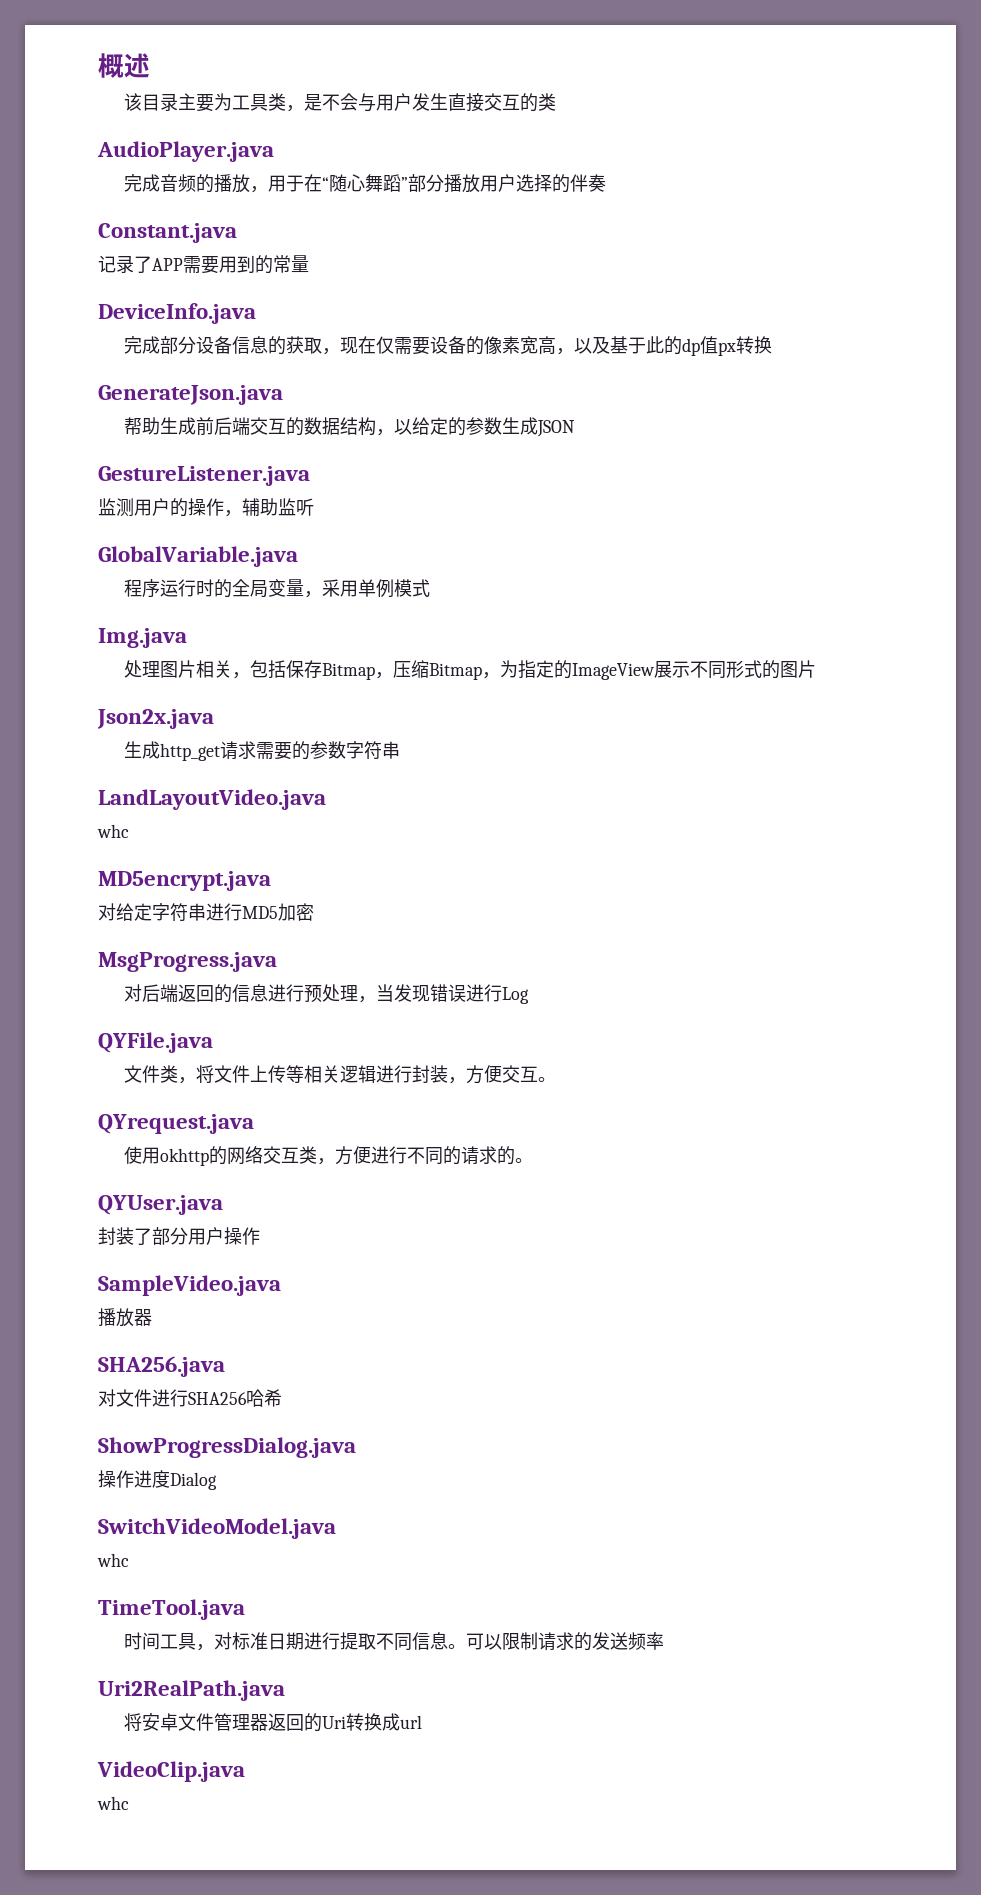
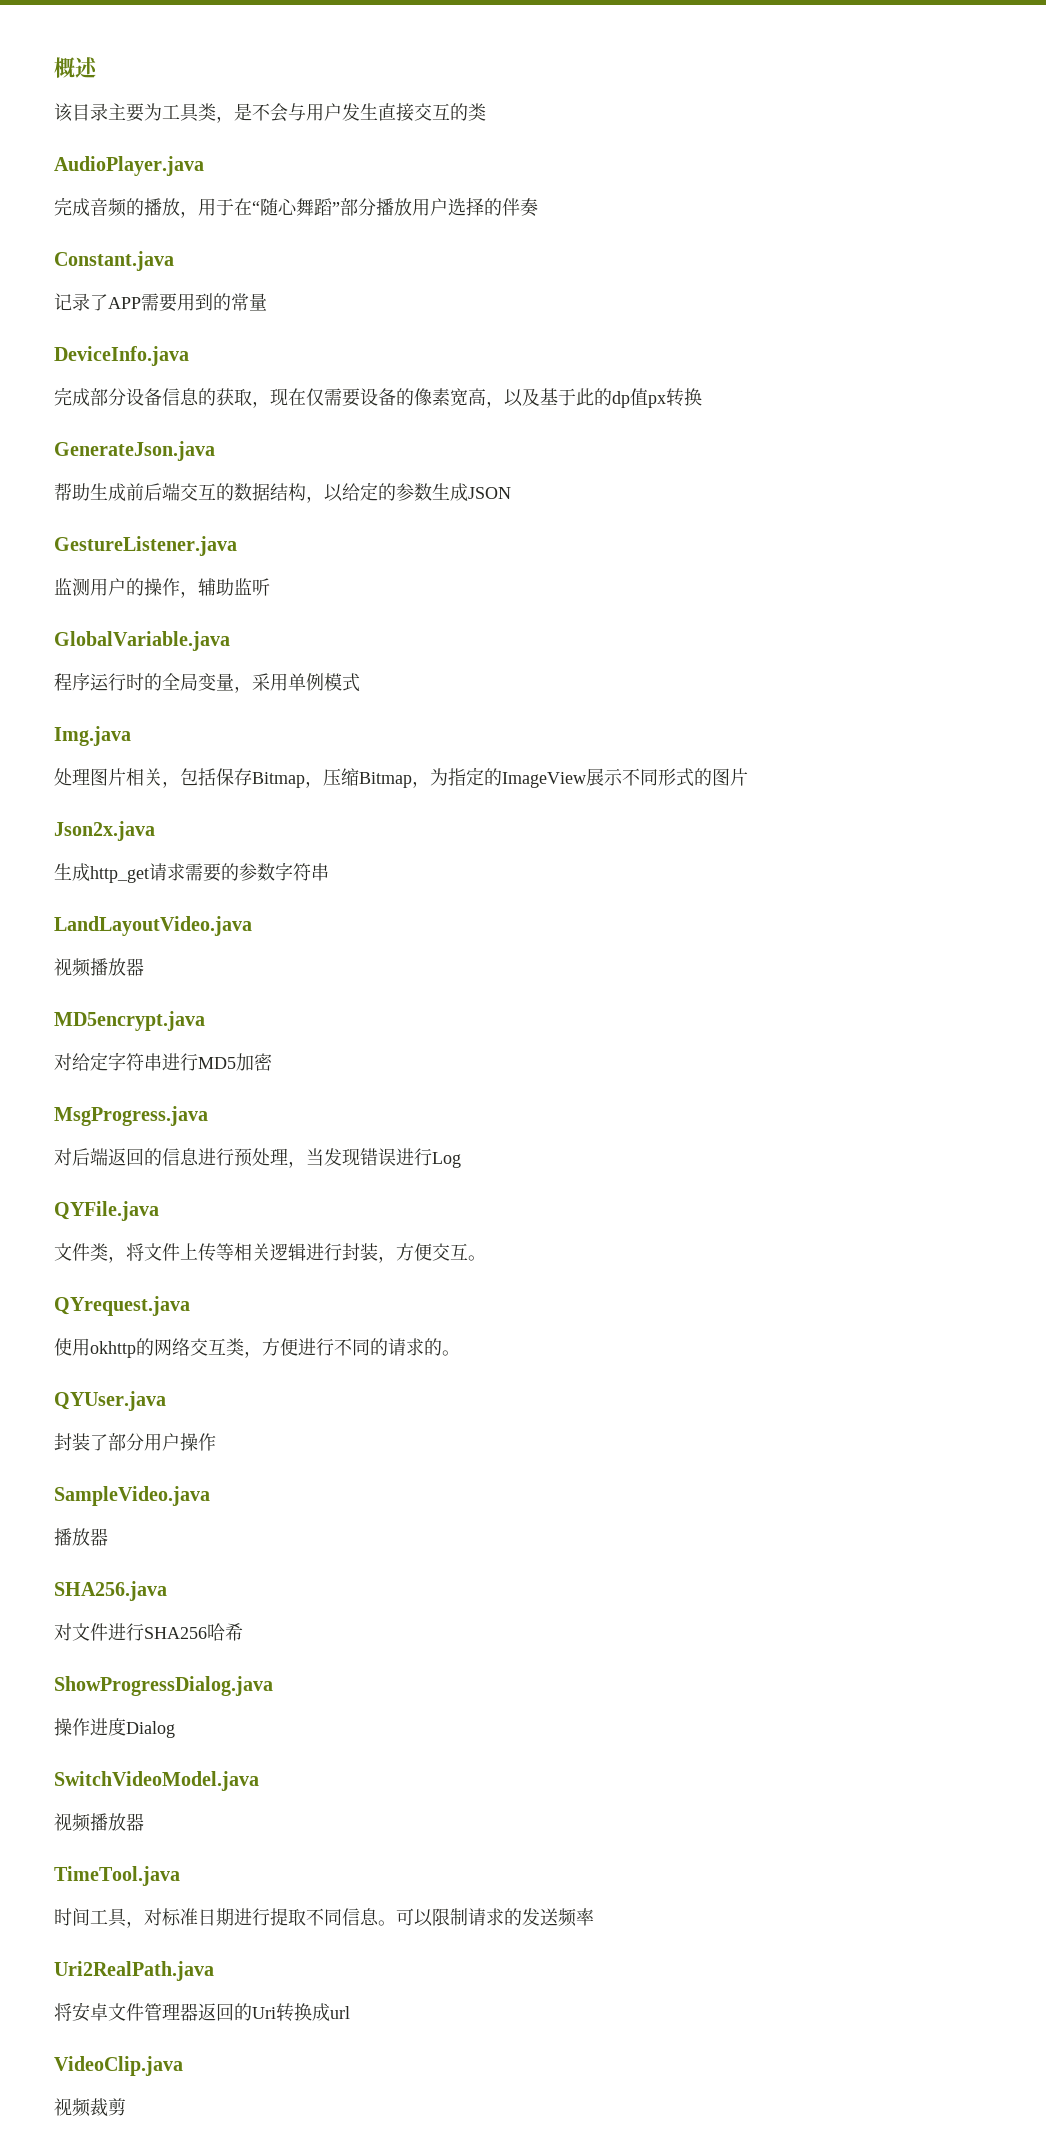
  LandLayoutVideo.java
- whc
+ 视频播放器
  SwitchVideoModel.java
- whc
+ 视频播放器
  VideoClip.java
- whc
+ 视频裁剪

